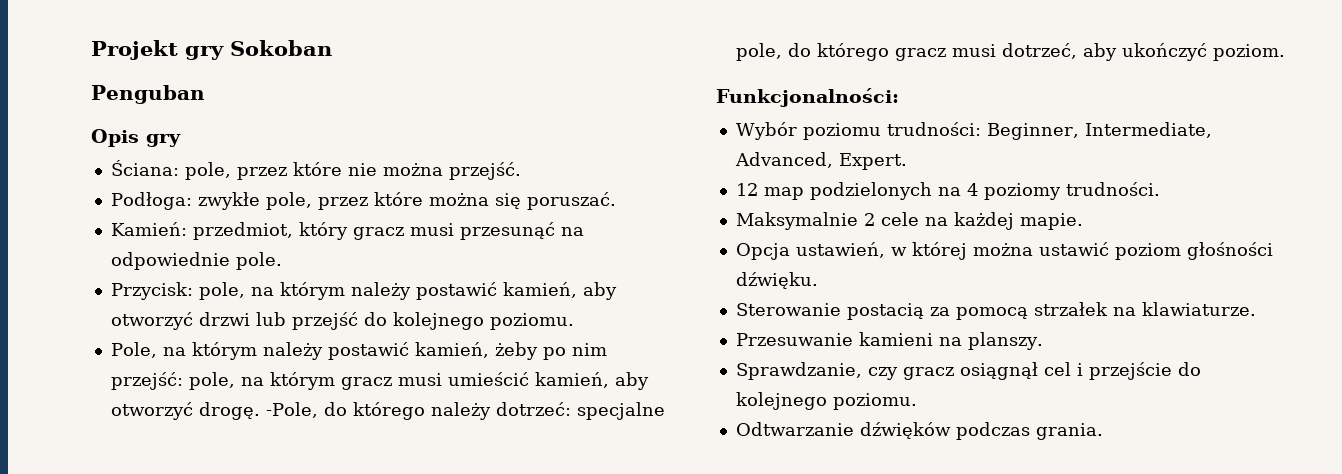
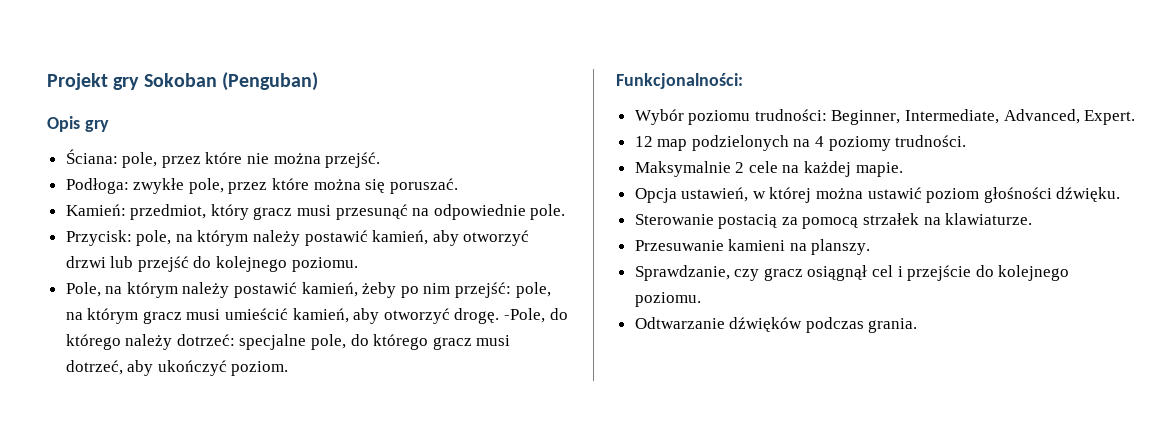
- Projekt gry Sokoban
- Penguban
+ Projekt gry Sokoban (Penguban)

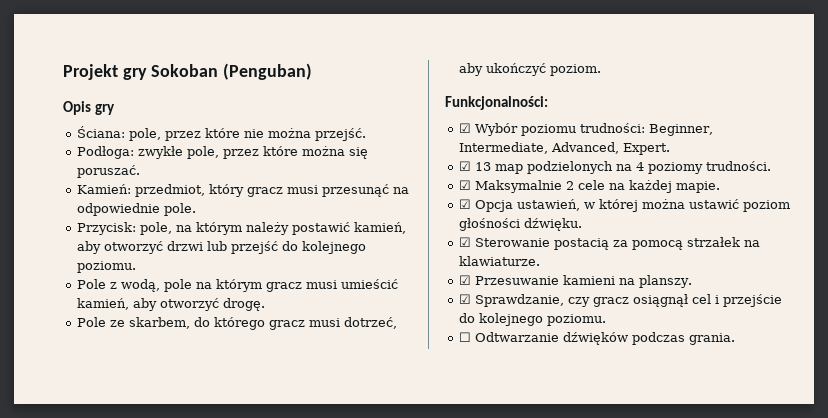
- Pole, na którym należy postawić kamień, żeby po nim przejść: pole, na którym gracz musi umieścić kamień, aby otworzyć drogę. -Pole, do którego należy dotrzeć: specjalne pole, do którego gracz musi dotrzeć, aby ukończyć poziom.
+ Pole z wodą, pole na którym gracz musi umieścić kamień, aby otworzyć drogę.
+ Pole ze skarbem, do którego gracz musi dotrzeć, aby ukończyć poziom.
- Wybór poziomu trudności: Beginner, Intermediate, Advanced, Expert.
+ ☑ Wybór poziomu trudności: Beginner, Intermediate, Advanced, Expert.
- 12 map podzielonych na 4 poziomy trudności.
+ ☑ 13 map podzielonych na 4 poziomy trudności.
- Maksymalnie 2 cele na każdej mapie.
+ ☑ Maksymalnie 2 cele na każdej mapie.
- Opcja ustawień, w której można ustawić poziom głośności dźwięku.
+ ☑ Opcja ustawień, w której można ustawić poziom głośności dźwięku.
- Sterowanie postacią za pomocą strzałek na klawiaturze.
+ ☑ Sterowanie postacią za pomocą strzałek na klawiaturze.
- Przesuwanie kamieni na planszy.
+ ☑ Przesuwanie kamieni na planszy.
- Sprawdzanie, czy gracz osiągnął cel i przejście do kolejnego poziomu.
+ ☑ Sprawdzanie, czy gracz osiągnął cel i przejście do kolejnego poziomu.
- Odtwarzanie dźwięków podczas grania.
+ ☐ Odtwarzanie dźwięków podczas grania.

